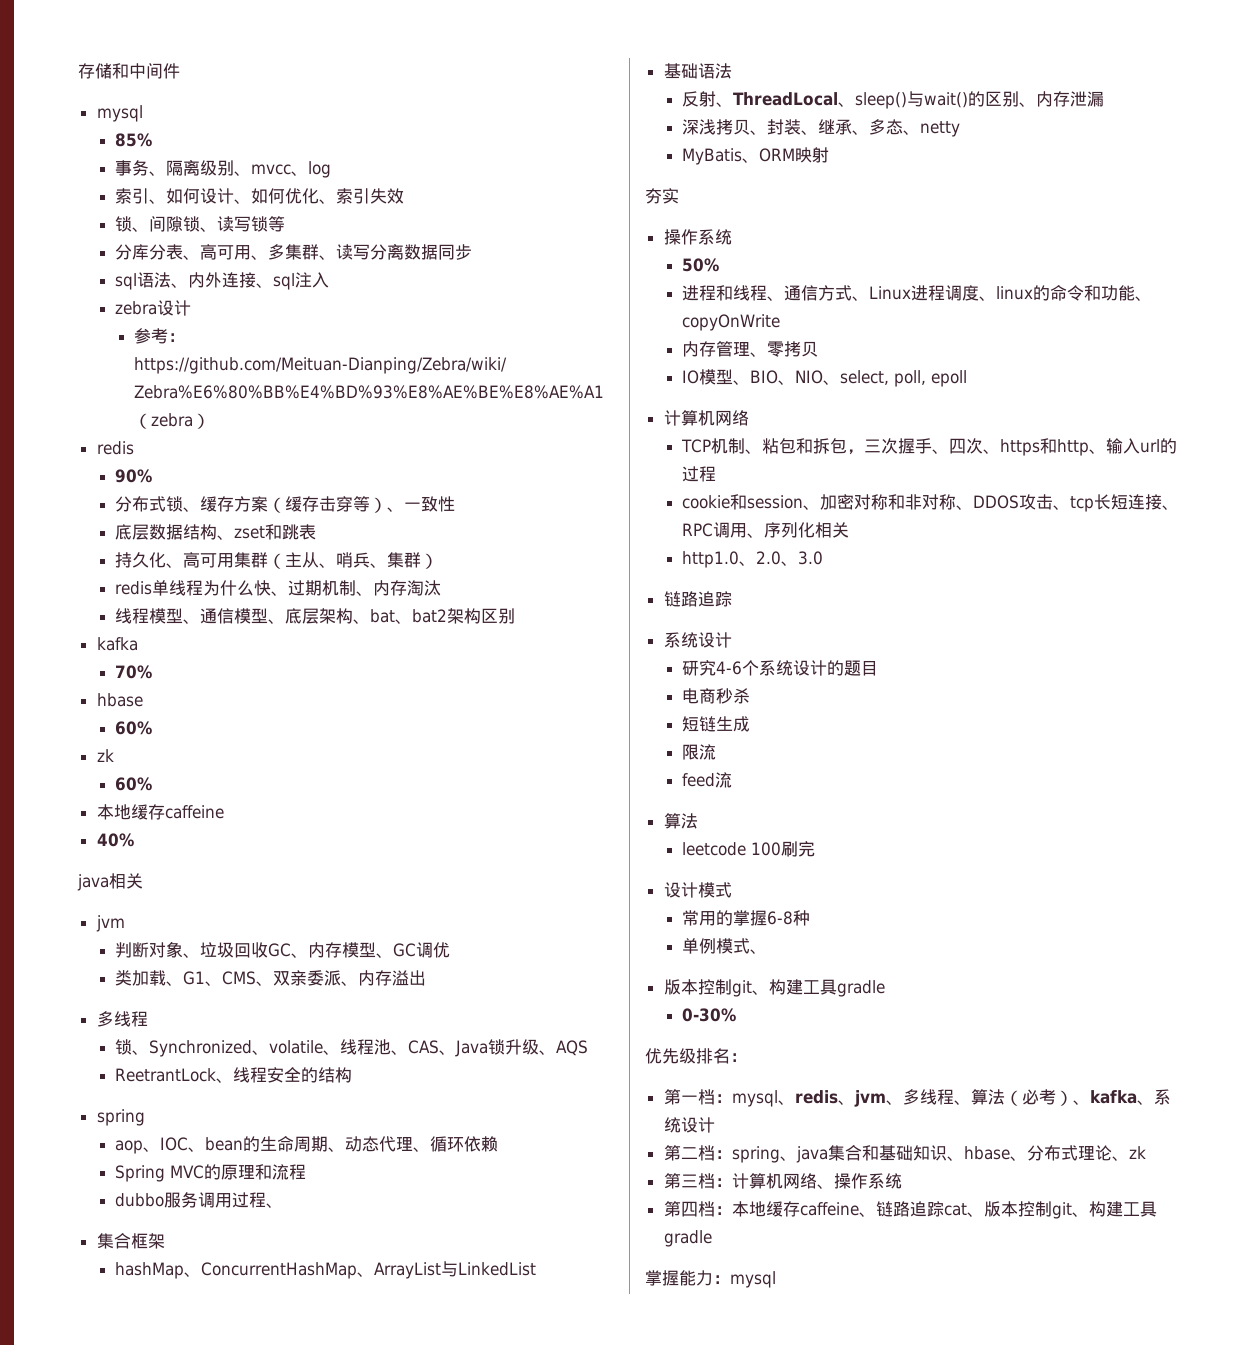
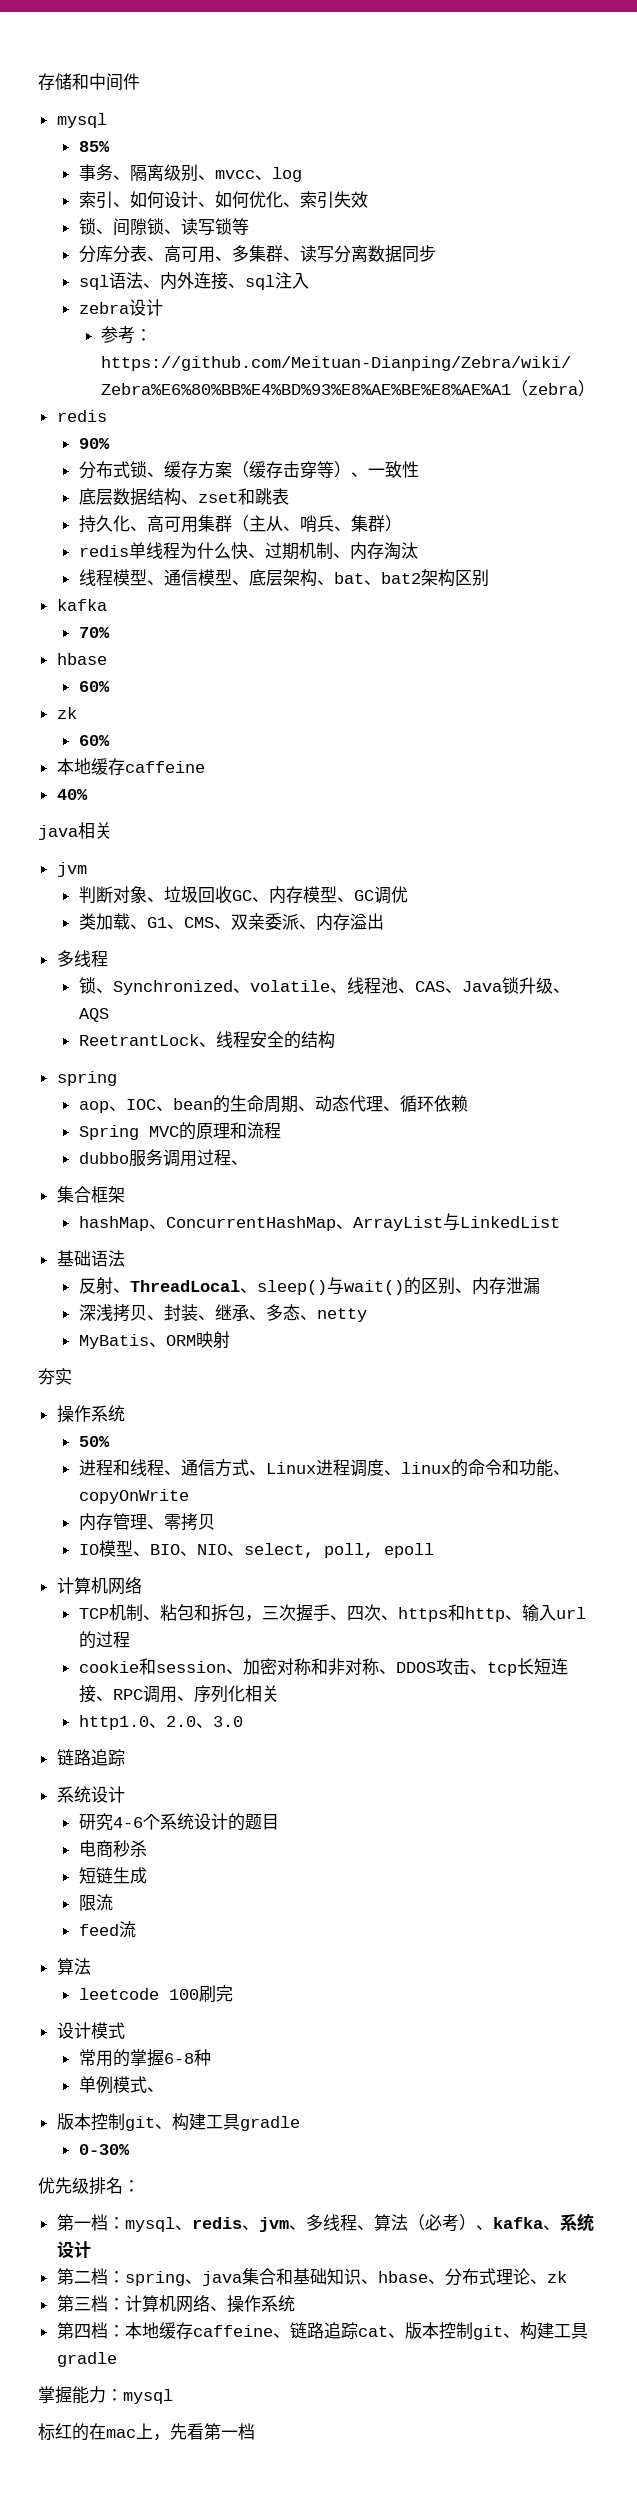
+ 标红的在mac上，先看第一档

